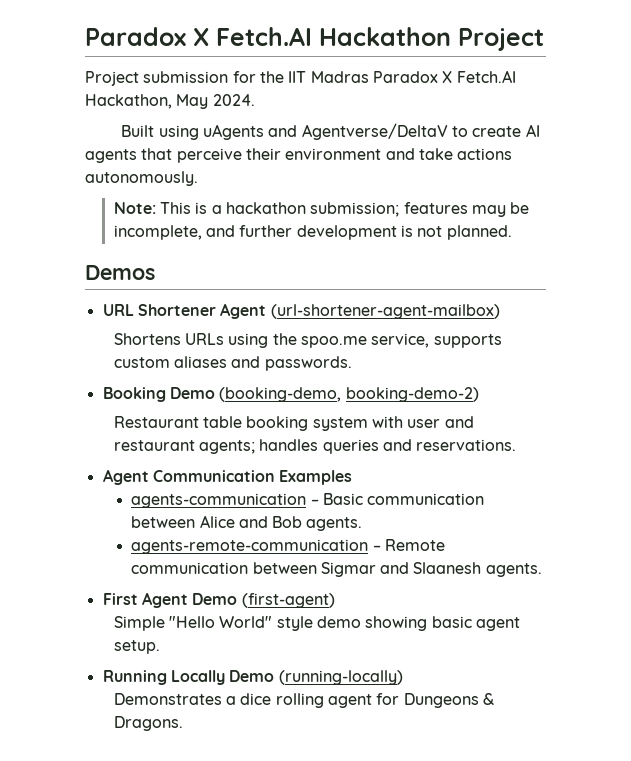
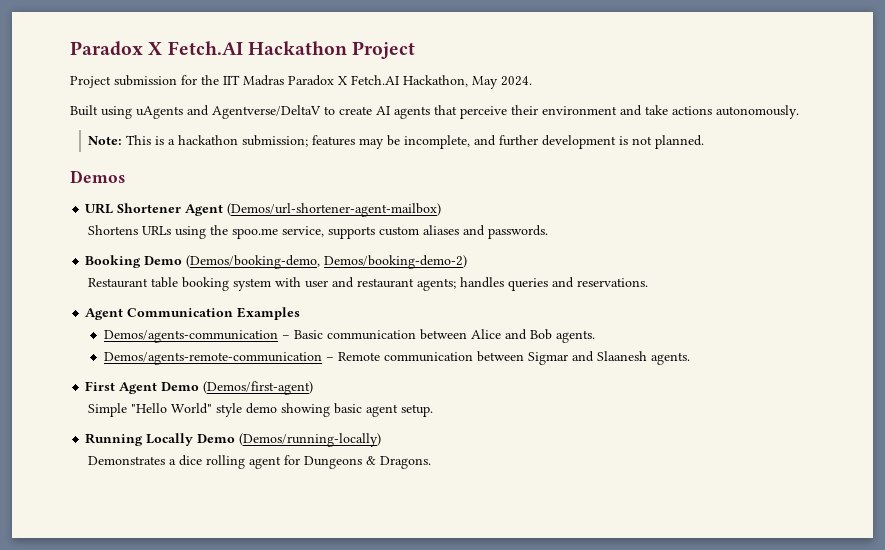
- URL Shortener Agent (url-shortener-agent-mailbox)
+ URL Shortener Agent (Demos/url-shortener-agent-mailbox)
- Booking Demo (booking-demo, booking-demo-2)
+ Booking Demo (Demos/booking-demo, Demos/booking-demo-2)
- agents-communication – Basic communication between Alice and Bob agents.
+ Demos/agents-communication – Basic communication between Alice and Bob agents.
- agents-remote-communication – Remote communication between Sigmar and Slaanesh agents.
+ Demos/agents-remote-communication – Remote communication between Sigmar and Slaanesh agents.
- First Agent Demo (first-agent)
+ First Agent Demo (Demos/first-agent)
- Running Locally Demo (running-locally)
+ Running Locally Demo (Demos/running-locally)

